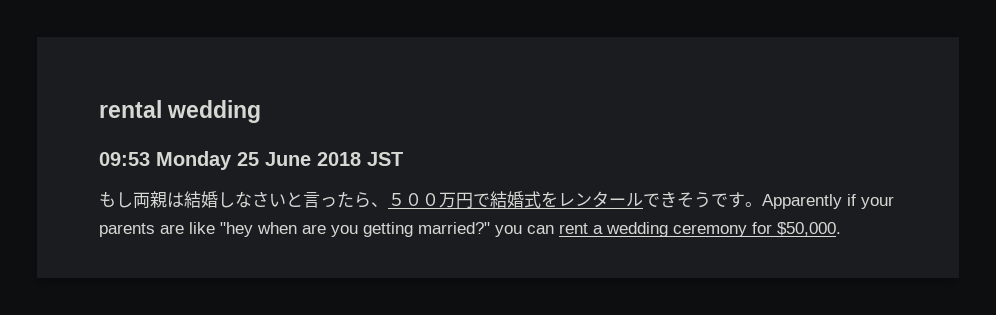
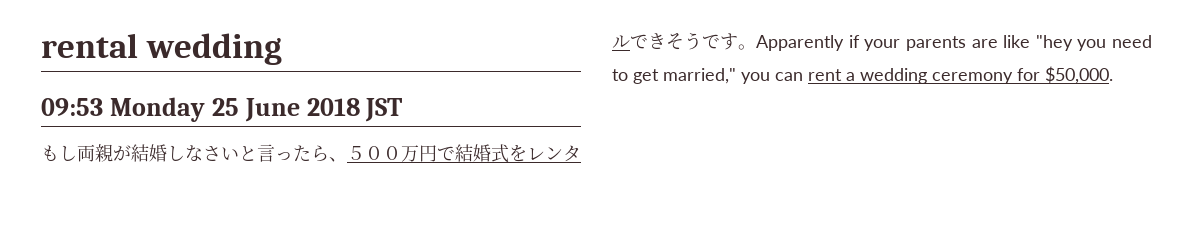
- もし両親は結婚しなさいと言ったら、５００万円で結婚式をレンタールできそうです。
+ もし両親が結婚しなさいと言ったら、５００万円で結婚式をレンタルできそうです。
- Apparently if your parents are like "hey when are you getting married?" you can rent a wedding ceremony for $50,000.
+ Apparently if your parents are like "hey you need to get married," you can rent a wedding ceremony for $50,000.

